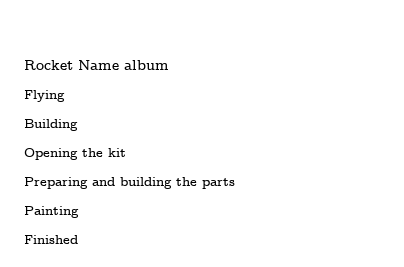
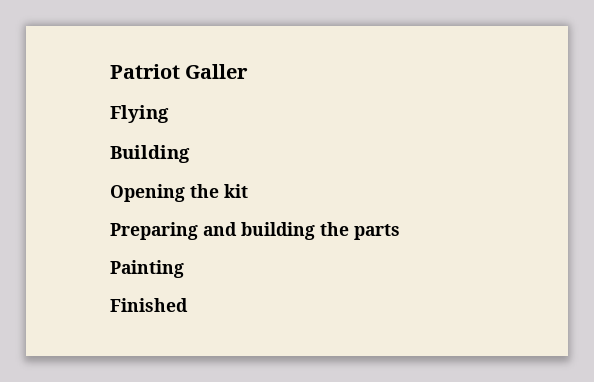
- Rocket Name album
+ Patriot Galler

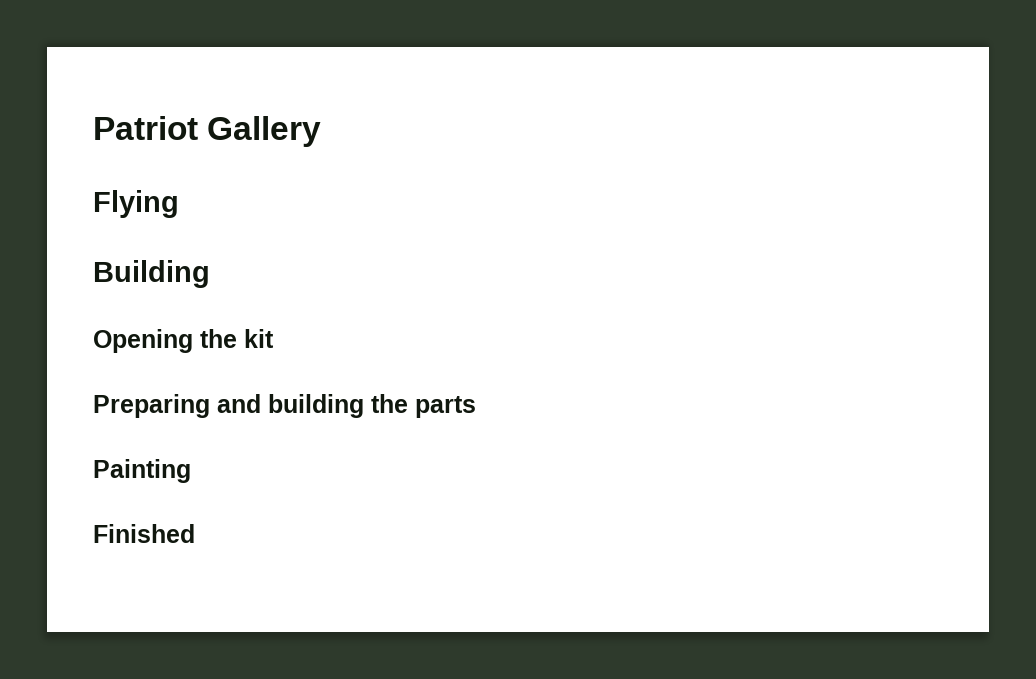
- Patriot Galler
+ Patriot Gallery

